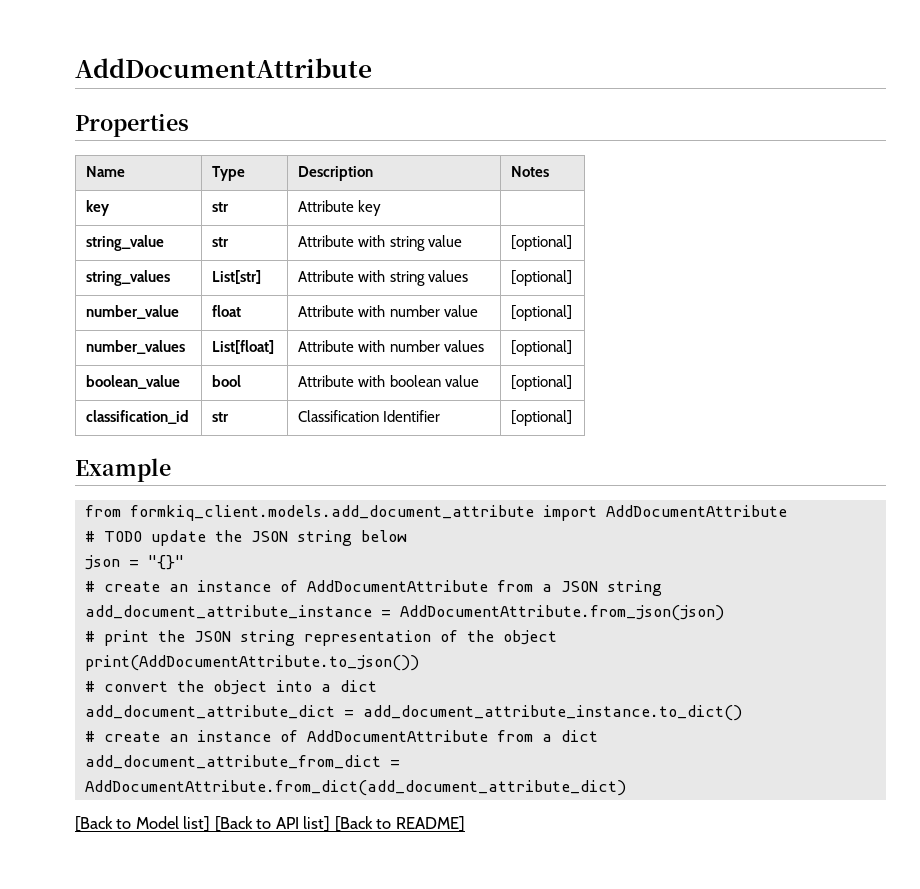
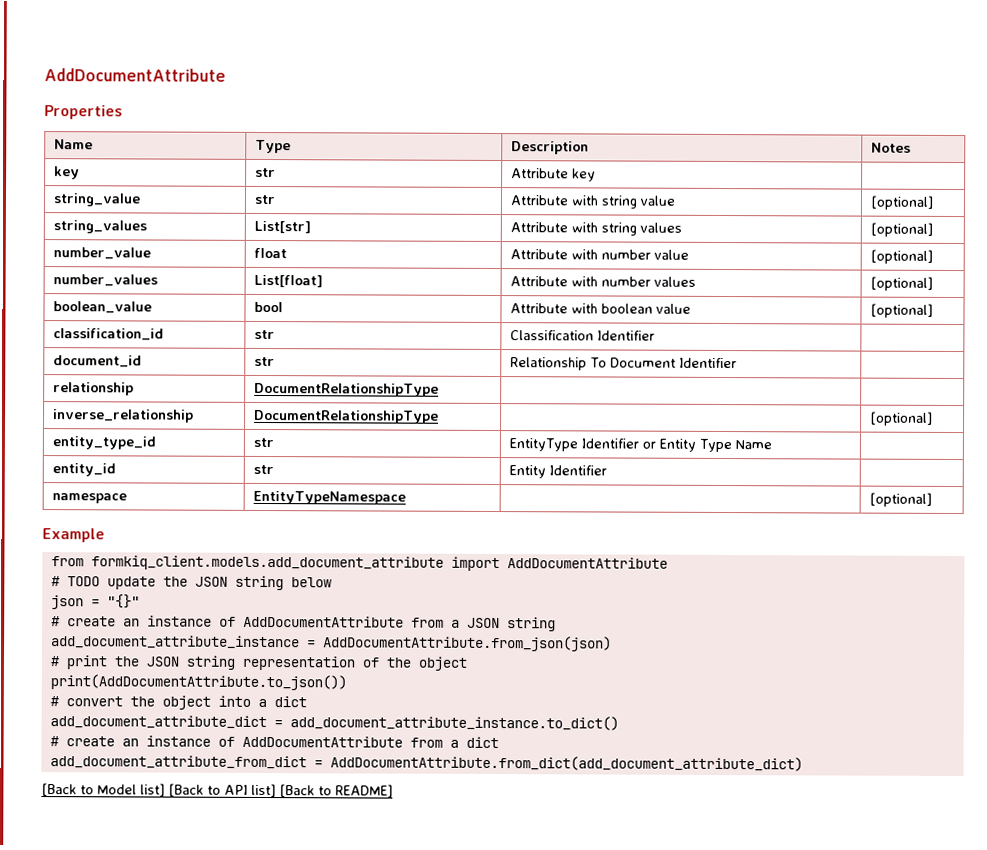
- classification_id | str | Classification Identifier | [optional]
+ classification_id | str | Classification Identifier |
+ document_id | str | Relationship To Document Identifier |
+ relationship | DocumentRelationshipType | |
+ inverse_relationship | DocumentRelationshipType | | [optional]
+ entity_type_id | str | EntityType Identifier or Entity Type Name |
+ entity_id | str | Entity Identifier |
+ namespace | EntityTypeNamespace | | [optional]

